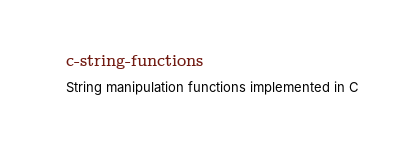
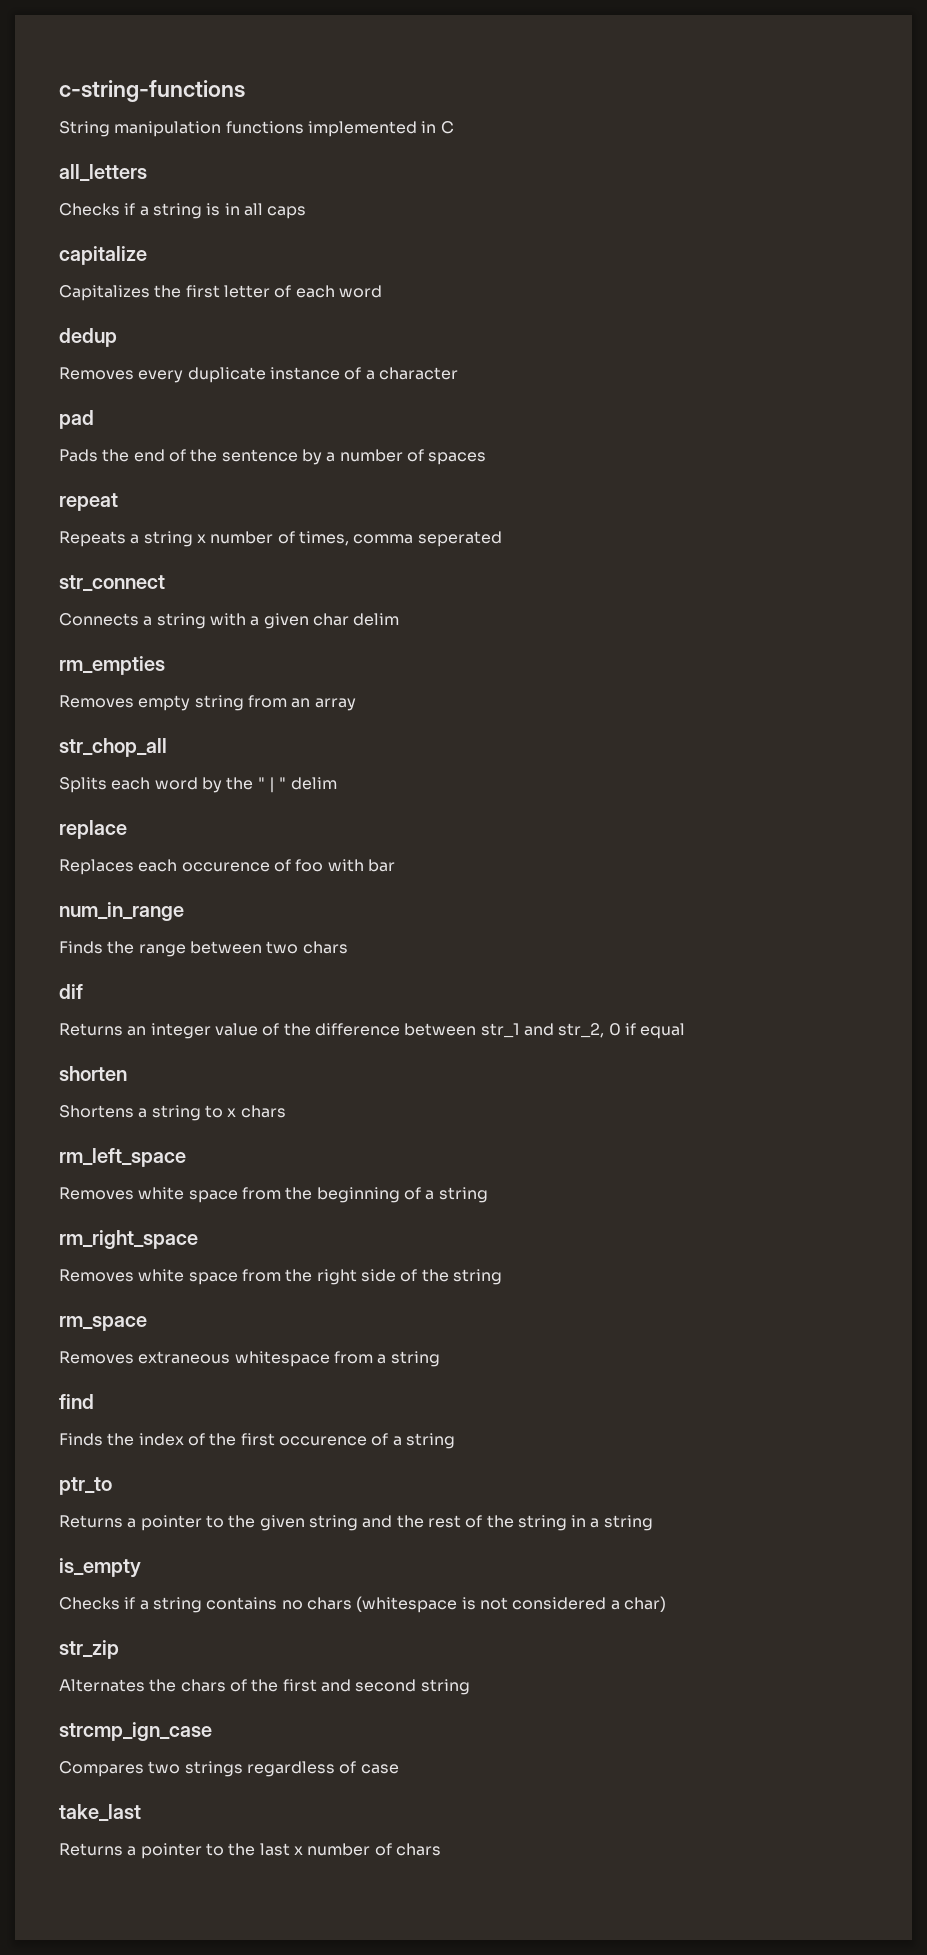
+ all_letters
+ Checks if a string is in all caps
+ capitalize
+ Capitalizes the first letter of each word
+ dedup
+ Removes every duplicate instance of a character
+ pad
+ Pads the end of the sentence by a number of spaces
+ repeat
+ Repeats a string x number of times, comma seperated
+ str_connect
+ Connects a string with a given char delim
+ rm_empties
+ Removes empty string from an array
+ str_chop_all
+ Splits each word by the " | " delim
+ replace
+ Replaces each occurence of foo with bar
+ num_in_range
+ Finds the range between two chars
+ dif
+ Returns an integer value of the difference between str_1 and str_2, 0 if equal
+ shorten
+ Shortens a string to x chars
+ rm_left_space
+ Removes white space from the beginning of a string
+ rm_right_space
+ Removes white space from the right side of the string
+ rm_space
+ Removes extraneous whitespace from a string
+ find
+ Finds the index of the first occurence of a string
+ ptr_to
+ Returns a pointer to the given string and the rest of the string in a string
+ is_empty
+ Checks if a string contains no chars (whitespace is not considered a char)
+ str_zip
+ Alternates the chars of the first and second string
+ strcmp_ign_case
+ Compares two strings regardless of case
+ take_last
+ Returns a pointer to the last x number of chars

